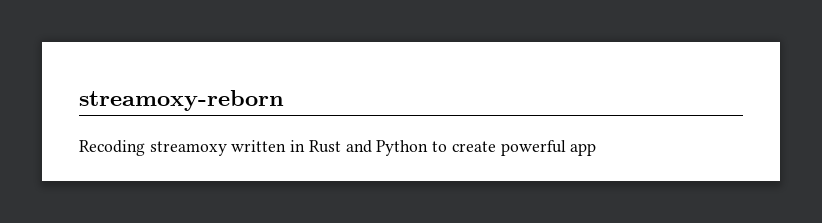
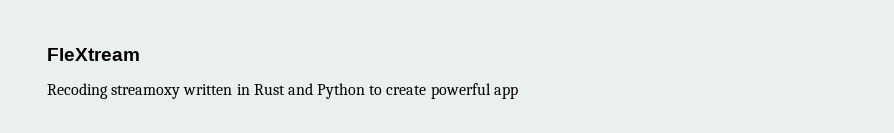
- streamoxy-reborn
+ FleXtream

